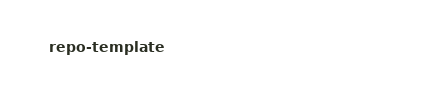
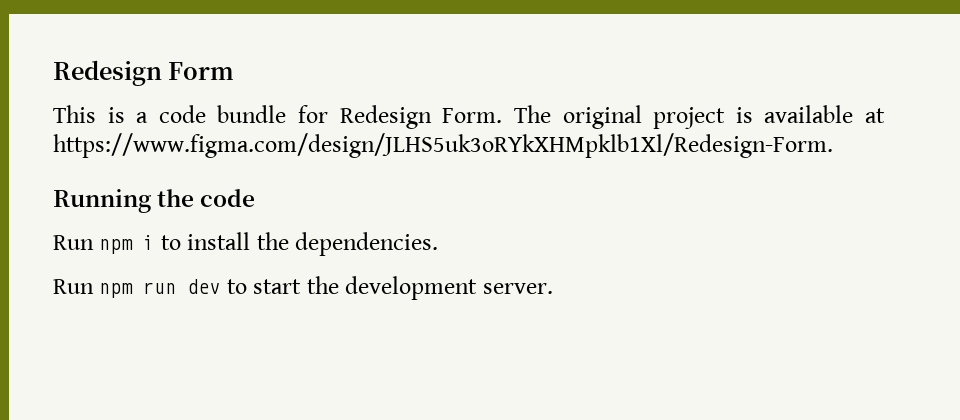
- repo-template
+ Redesign Form
+ This is a code bundle for Redesign Form. The original project is available at https://www.figma.com/design/JLHS5uk3oRYkXHMpklb1Xl/Redesign-Form.
+ Running the code
+ Run npm i to install the dependencies.
+ Run npm run dev to start the development server.

